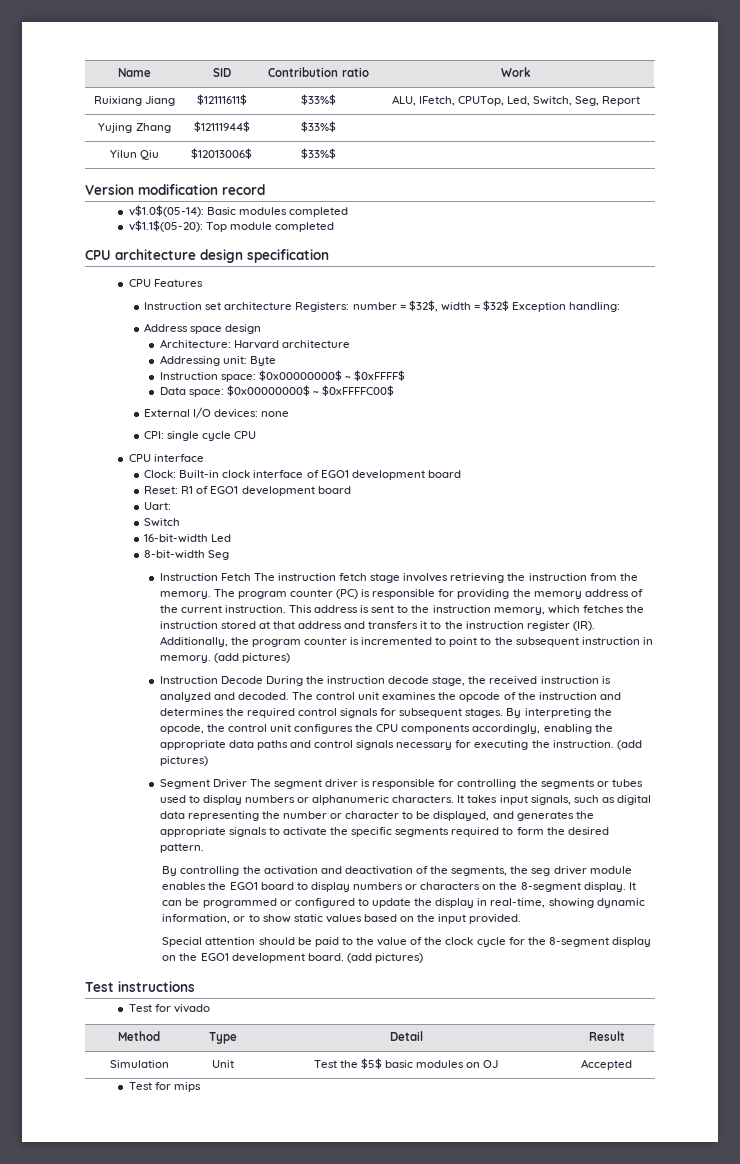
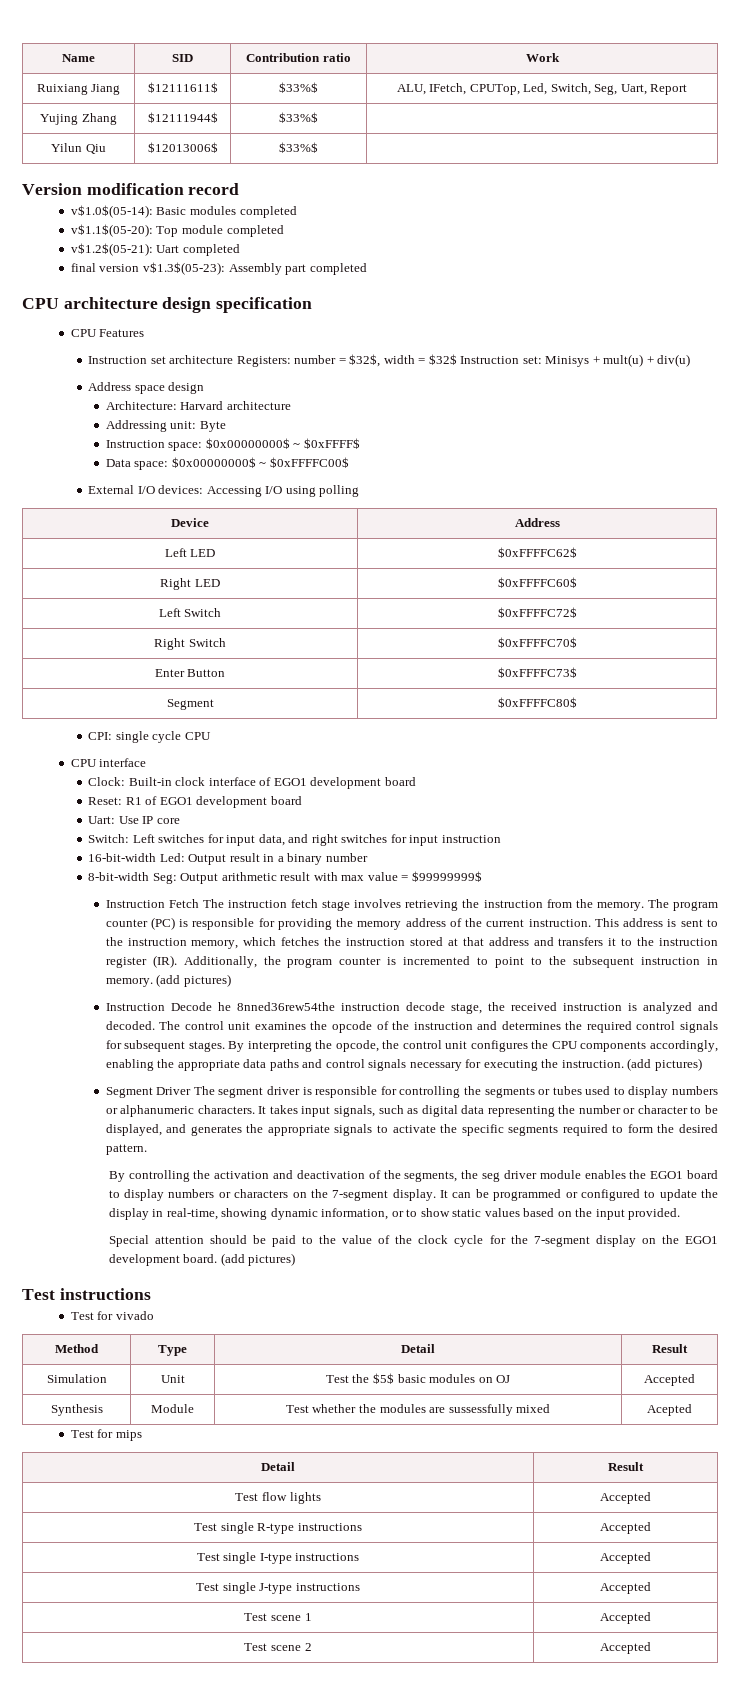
- Ruixiang Jiang | $12111611$ | $33%$ | ALU, IFetch, CPUTop, Led, Switch, Seg, Report
+ Ruixiang Jiang | $12111611$ | $33%$ | ALU, IFetch, CPUTop, Led, Switch, Seg, Uart, Report
+ v$1.2$(05-21): Uart completed
+ final version v$1.3$(05-23): Assembly part completed
- Instruction set architecture Registers: number = $32$, width = $32$ Exception handling:
+ Instruction set architecture Registers: number = $32$, width = $32$ Instruction set: Minisys + mult(u) + div(u)
- External I/O devices: none
+ External I/O devices: Accessing I/O using polling
+ Device | Address
+ Left LED | $0xFFFFC62$
+ Right LED | $0xFFFFC60$
+ Left Switch | $0xFFFFC72$
+ Right Switch | $0xFFFFC70$
+ Enter Button | $0xFFFFC73$
+ Segment | $0xFFFFC80$
- Uart:
- Switch
- 16-bit-width Led
- 8-bit-width Seg
+ Uart: Use IP core
+ Switch: Left switches for input data, and right switches for input instruction
+ 16-bit-width Led: Output result in a binary number
+ 8-bit-width Seg: Output arithmetic result with max value = $99999999$
- Instruction Decode During the instruction decode stage, the received instruction is analyzed and decoded.
+ Instruction Decode he 8nned36rew54the instruction decode stage, the received instruction is analyzed and decoded.
- By controlling the activation and deactivation of the segments, the seg driver module enables the EGO1 board to display numbers or characters on the 8-segment display.
+ By controlling the activation and deactivation of the segments, the seg driver module enables the EGO1 board to display numbers or characters on the 7-segment display.
- Special attention should be paid to the value of the clock cycle for the 8-segment display on the EGO1 development board.
+ Special attention should be paid to the value of the clock cycle for the 7-segment display on the EGO1 development board.
+ Synthesis | Module | Test whether the modules are sussessfully mixed | Acepted
  Test for mips
+ Detail | Result
+ Test flow lights | Accepted
+ Test single R-type instructions | Accepted
+ Test single I-type instructions | Accepted
+ Test single J-type instructions | Accepted
+ Test scene 1 | Accepted
+ Test scene 2 | Accepted

